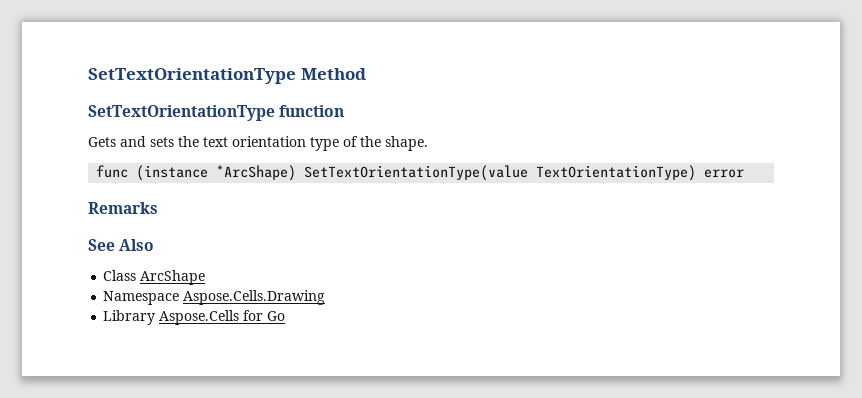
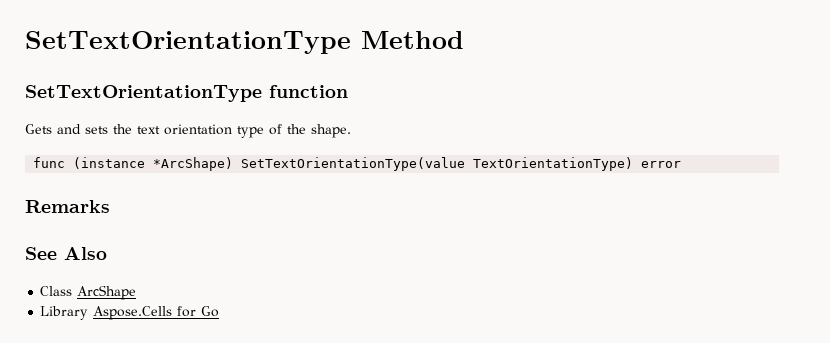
- Namespace Aspose.Cells.Drawing

